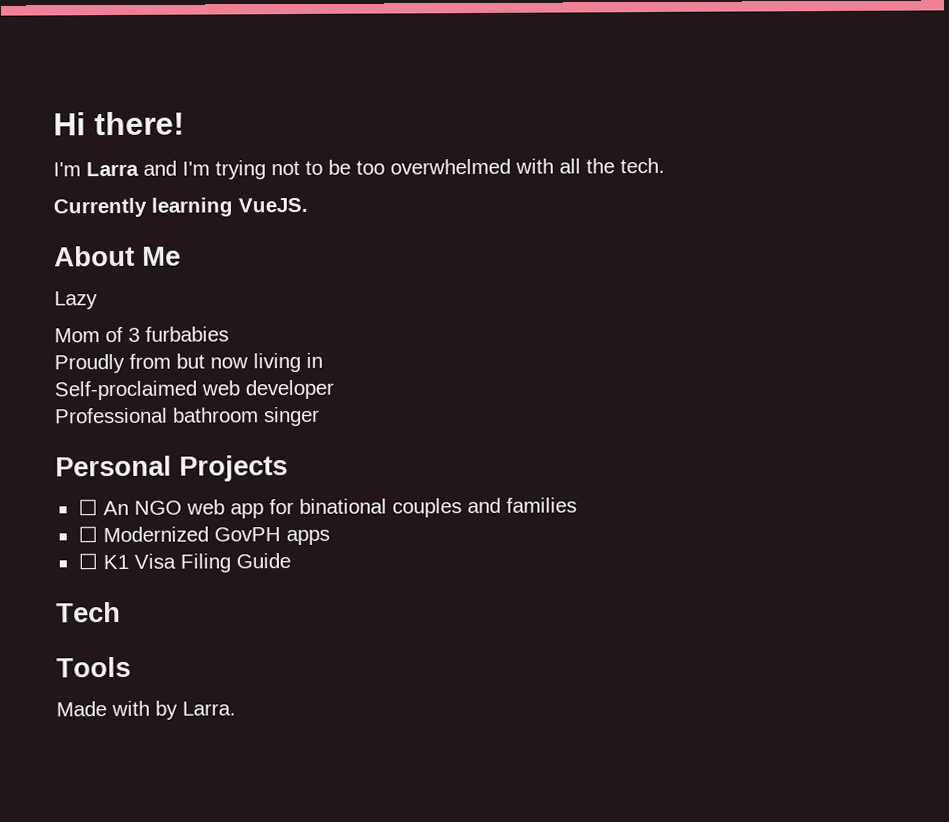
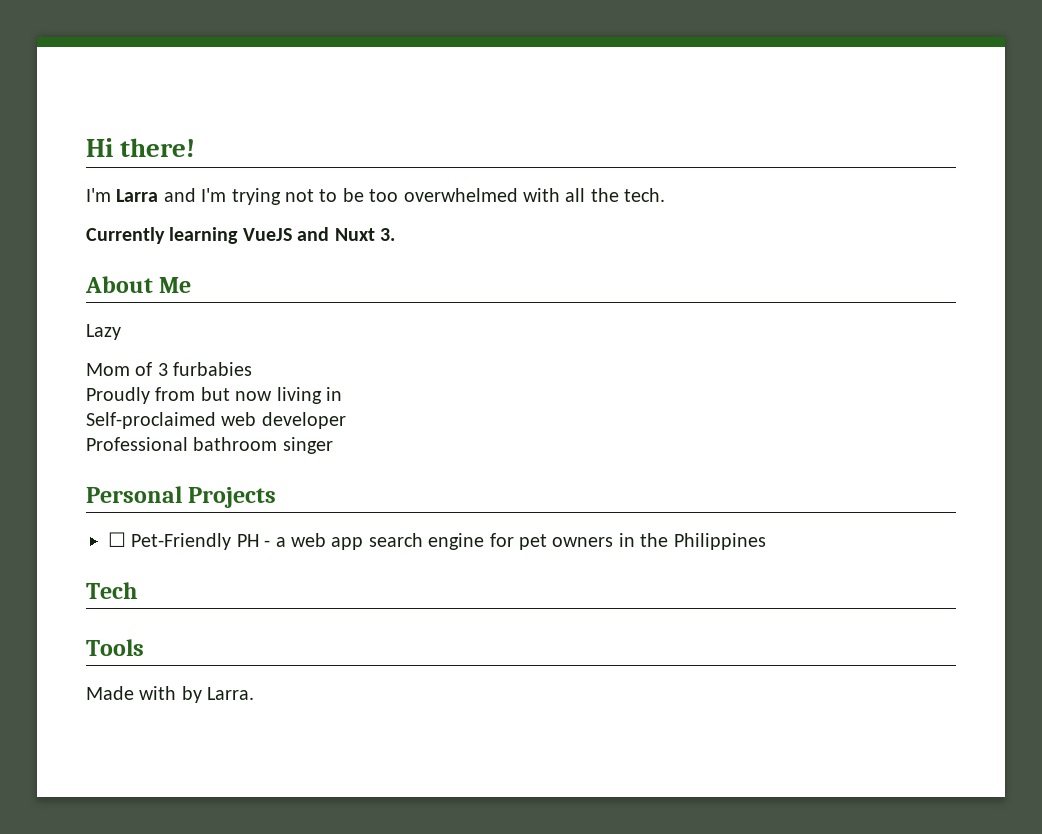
- Currently learning VueJS.
+ Currently learning VueJS and Nuxt 3.
- ☐ An NGO web app for binational couples and families
- ☐ Modernized GovPH apps
- ☐ K1 Visa Filing Guide
+ ☐ Pet-Friendly PH - a web app search engine for pet owners in the Philippines

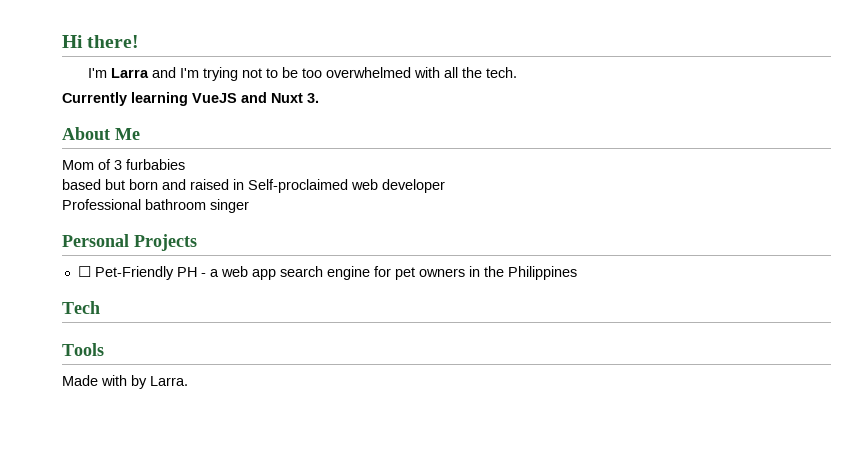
- Lazy
- Proudly from but now living in
- Self-proclaimed web developer
+ based but born and raised in Self-proclaimed web developer

